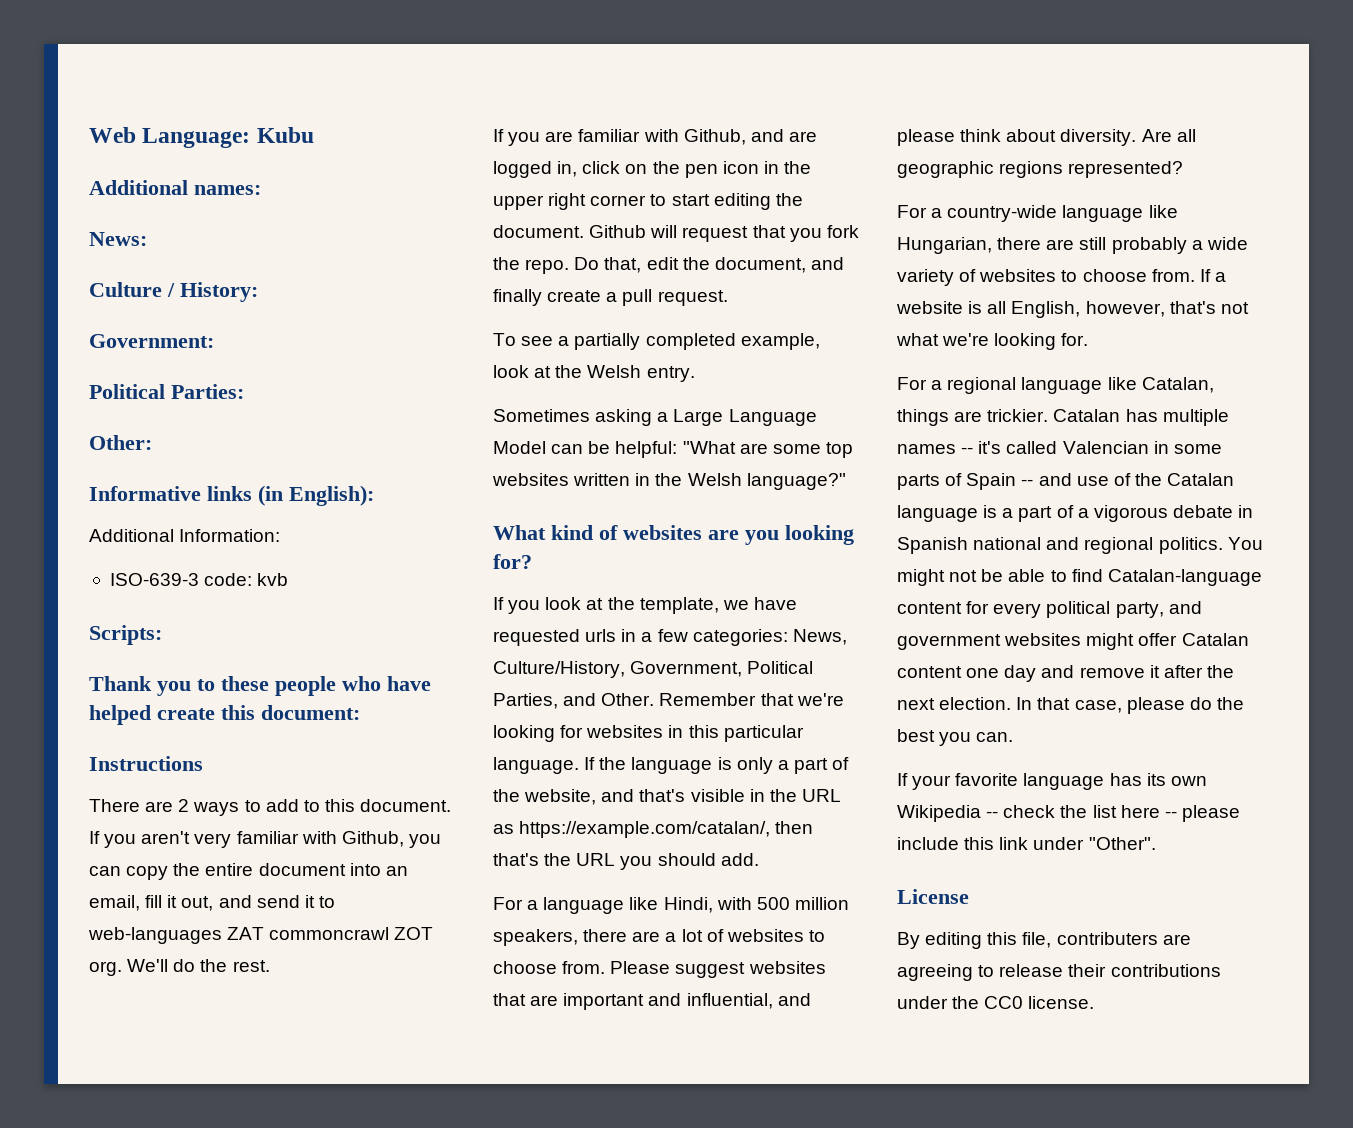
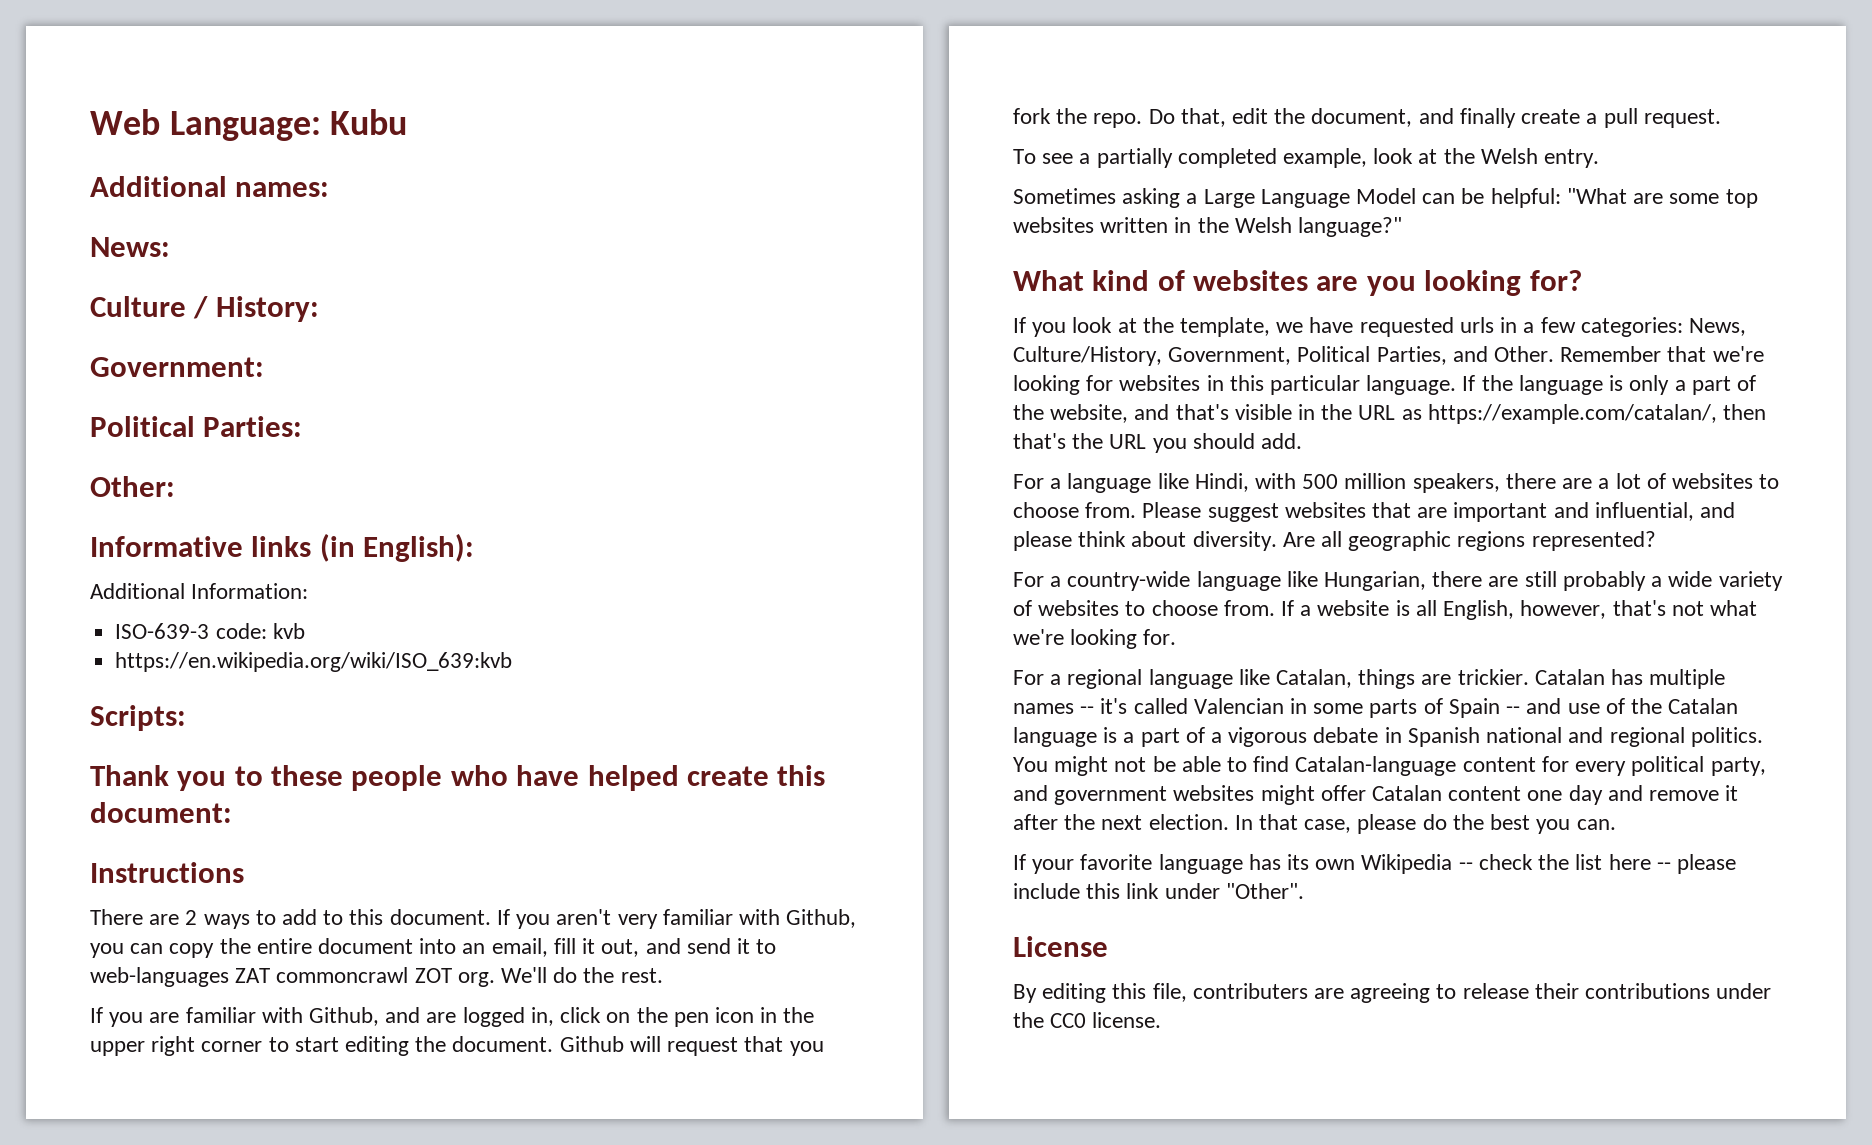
+ https://en.wikipedia.org/wiki/ISO_639:kvb

